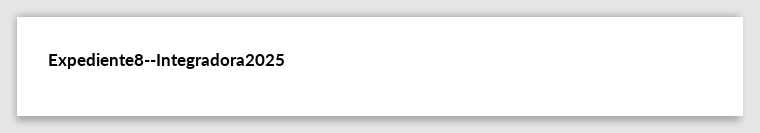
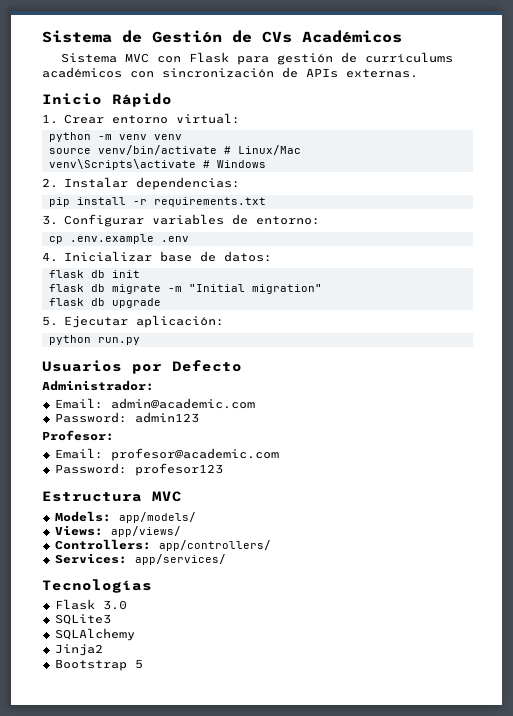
- Expediente8--Integradora2025
+ Sistema de Gestión de CVs Académicos
+ Sistema MVC con Flask para gestión de currículums académicos con sincronización de APIs externas.
+ Inicio Rápido
+ 1. Crear entorno virtual:
+ python -m venv venv
+ source venv/bin/activate # Linux/Mac
+ venv\Scripts\activate # Windows
+ 2. Instalar dependencias:
+ pip install -r requirements.txt
+ 3. Configurar variables de entorno:
+ cp .env.example .env
+ 4. Inicializar base de datos:
+ flask db init
+ flask db migrate -m "Initial migration"
+ flask db upgrade
+ 5. Ejecutar aplicación:
+ python run.py
+ Usuarios por Defecto
+ Administrador:
+ Email: admin@academic.com
+ Password: admin123
+ Profesor:
+ Email: profesor@academic.com
+ Password: profesor123
+ Estructura MVC
+ Models: app/models/
+ Views: app/views/
+ Controllers: app/controllers/
+ Services: app/services/
+ Tecnologías
+ Flask 3.0
+ SQLite3
+ SQLAlchemy
+ Jinja2
+ Bootstrap 5

